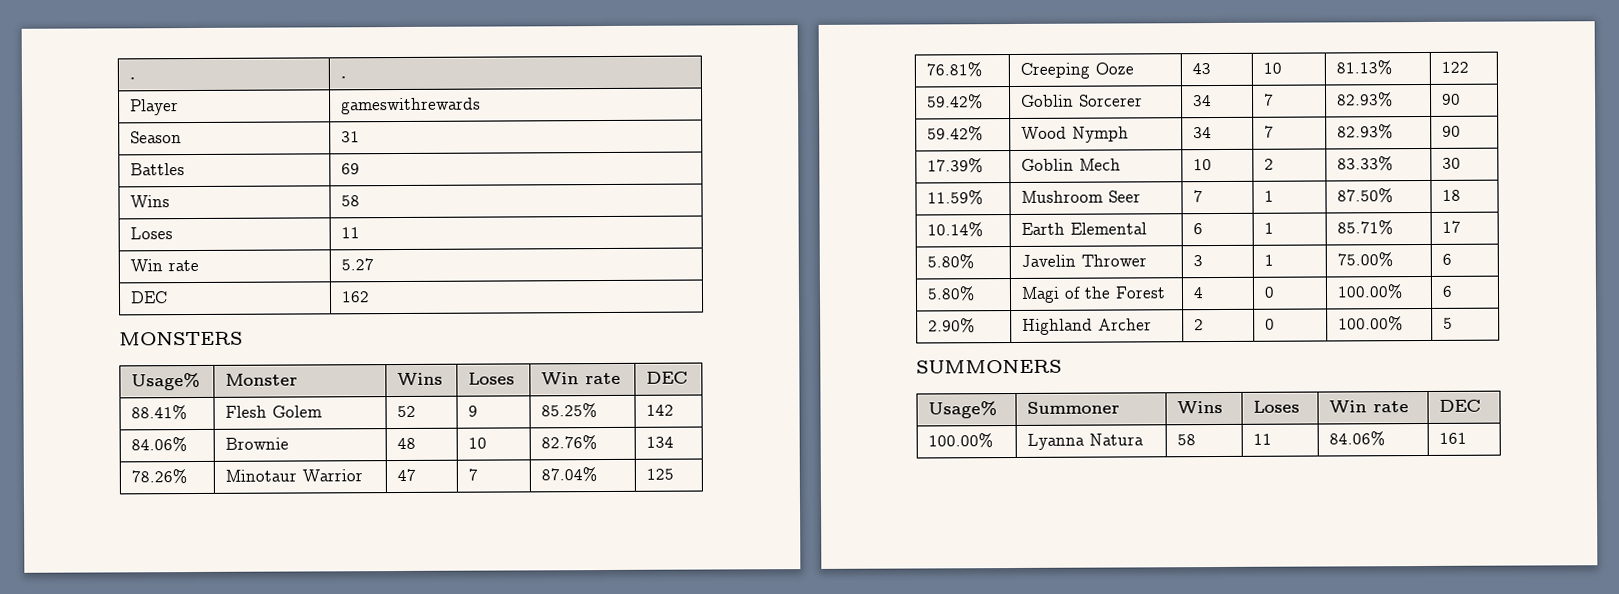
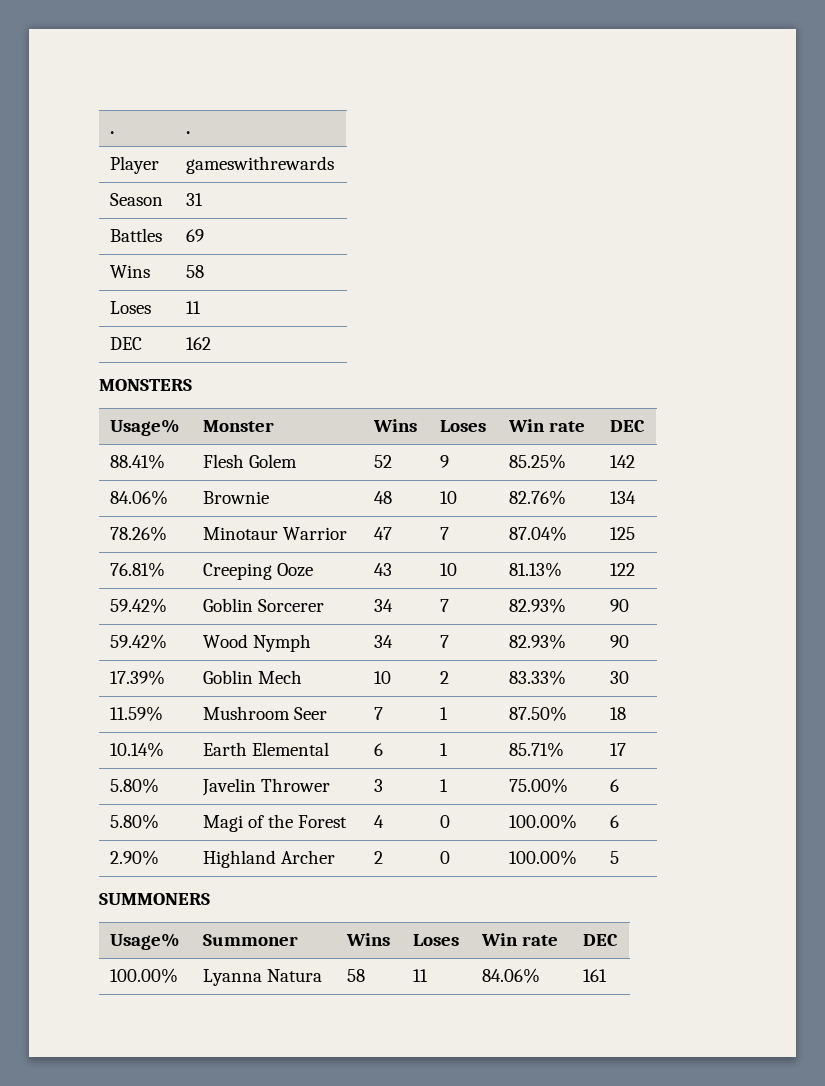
- Win rate | 5.27

